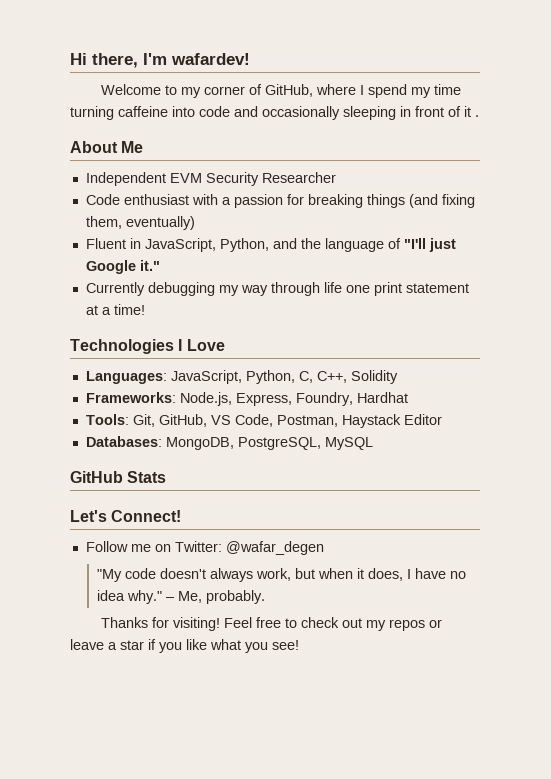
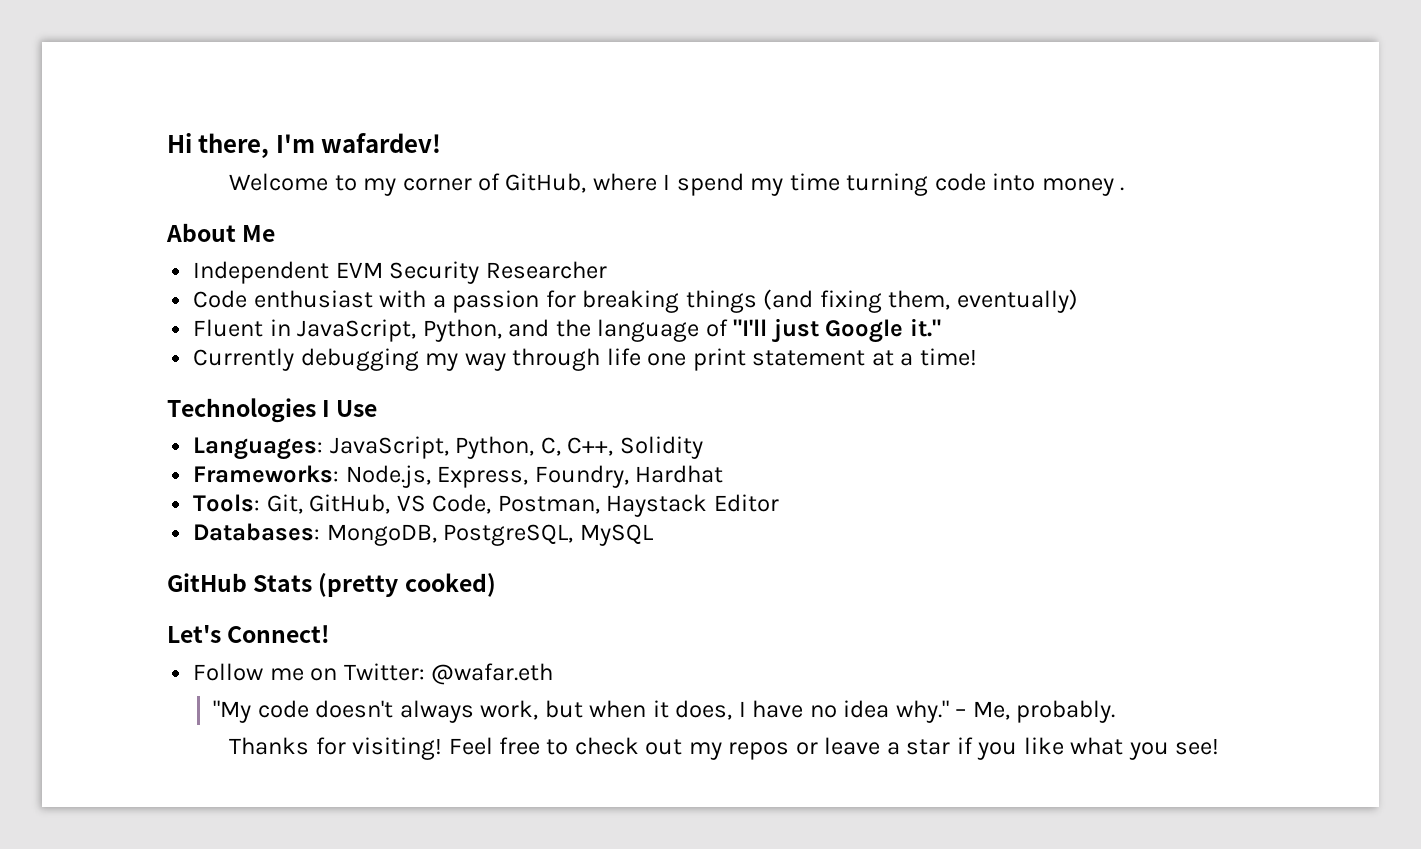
- Welcome to my corner of GitHub, where I spend my time turning caffeine into code and occasionally sleeping in front of it .
+ Welcome to my corner of GitHub, where I spend my time turning code into money .
- Technologies I Love
+ Technologies I Use
- GitHub Stats
+ GitHub Stats (pretty cooked)
- Follow me on Twitter: @wafar_degen
+ Follow me on Twitter: @wafar.eth

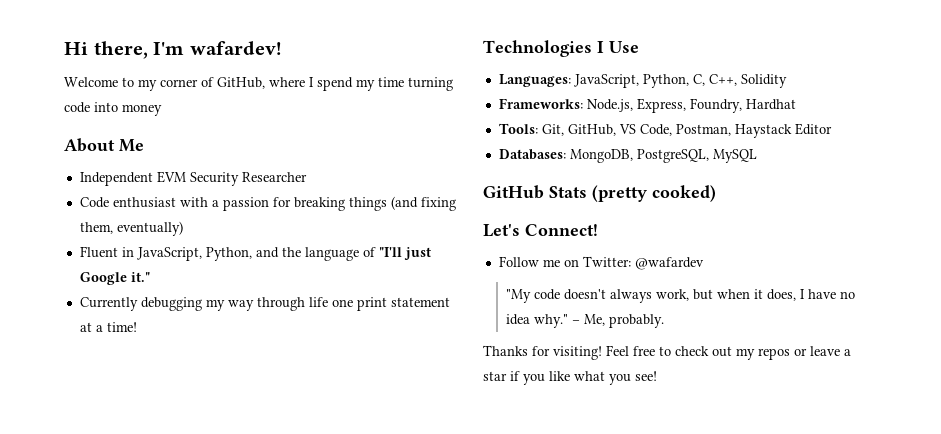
- Welcome to my corner of GitHub, where I spend my time turning code into money .
+ Welcome to my corner of GitHub, where I spend my time turning code into money
- Follow me on Twitter: @wafar.eth
+ Follow me on Twitter: @wafardev

